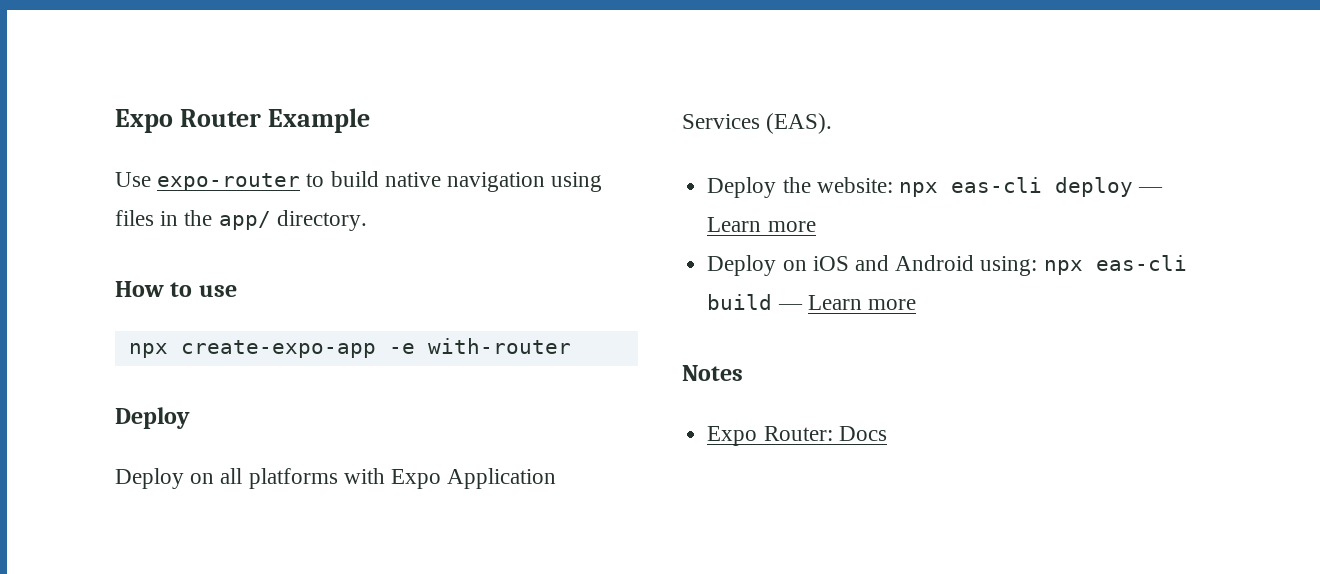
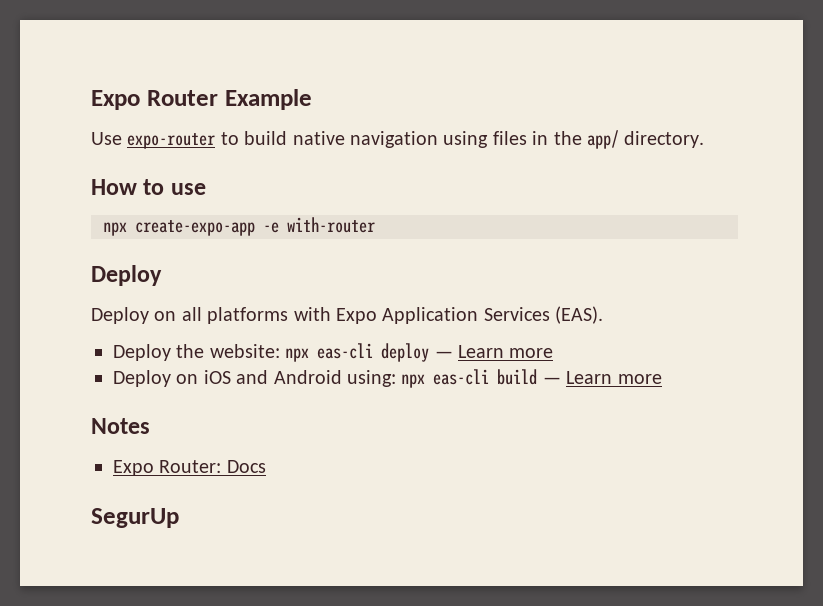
+ SegurUp

